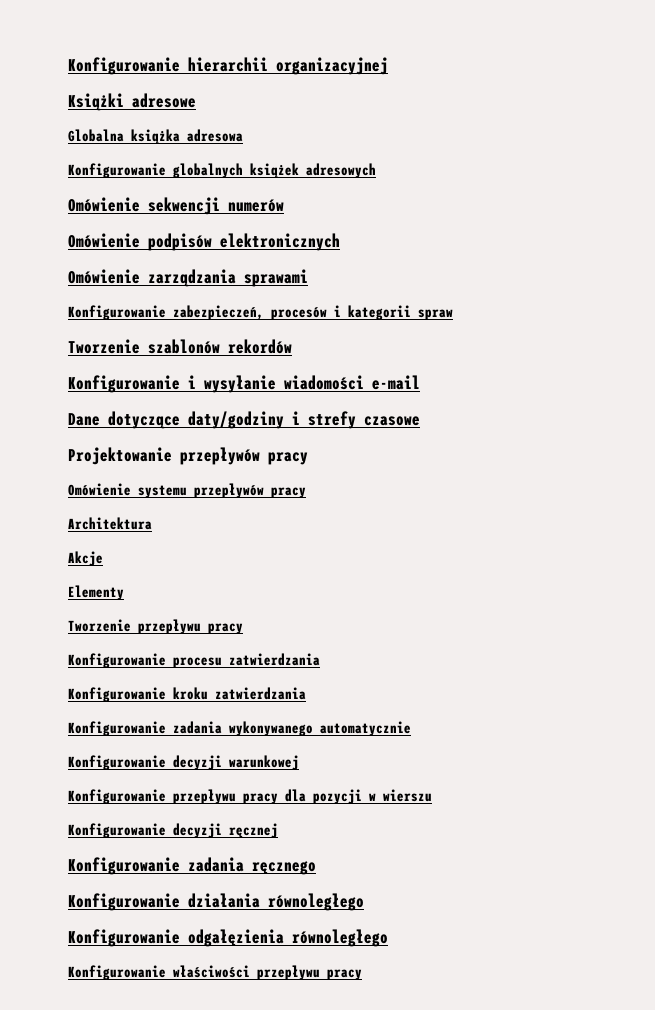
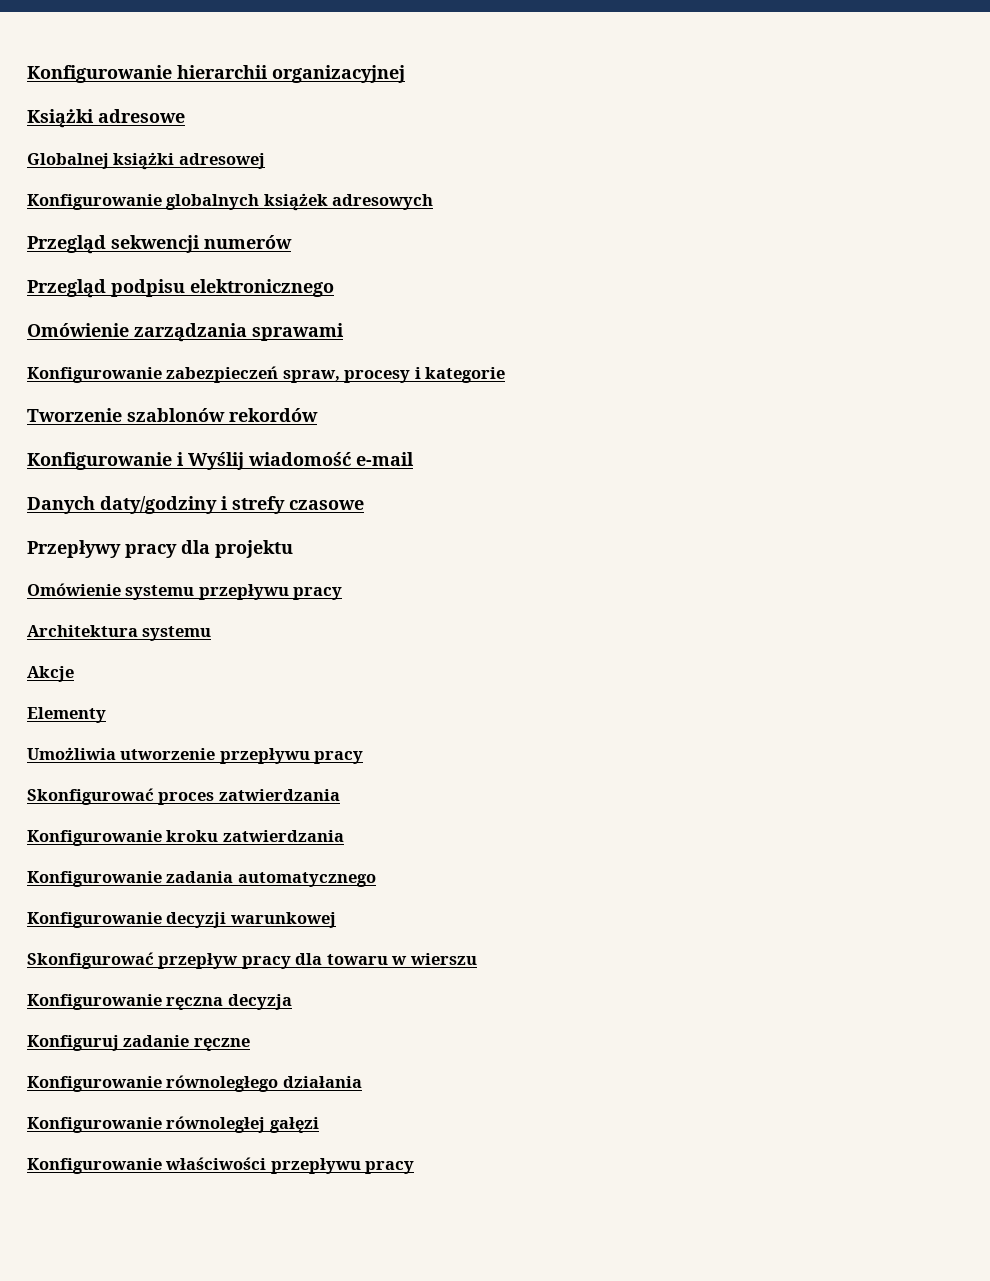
- Globalna książka adresowa
+ Globalnej książki adresowej
- Omówienie sekwencji numerów
+ Przegląd sekwencji numerów
- Omówienie podpisów elektronicznych
+ Przegląd podpisu elektronicznego
- Konfigurowanie zabezpieczeń, procesów i kategorii spraw
+ Konfigurowanie zabezpieczeń spraw, procesy i kategorie
- Konfigurowanie i wysyłanie wiadomości e-mail
+ Konfigurowanie i Wyślij wiadomość e-mail
- Dane dotyczące daty/godziny i strefy czasowe
+ Danych daty/godziny i strefy czasowe
- Projektowanie przepływów pracy
+ Przepływy pracy dla projektu
- Omówienie systemu przepływów pracy
+ Omówienie systemu przepływu pracy
- Architektura
+ Architektura systemu
- Tworzenie przepływu pracy
- Konfigurowanie procesu zatwierdzania
+ Umożliwia utworzenie przepływu pracy
+ Skonfigurować proces zatwierdzania
- Konfigurowanie zadania wykonywanego automatycznie
+ Konfigurowanie zadania automatycznego
- Konfigurowanie przepływu pracy dla pozycji w wierszu
+ Skonfigurować przepływ pracy dla towaru w wierszu
- Konfigurowanie decyzji ręcznej
- Konfigurowanie zadania ręcznego
- Konfigurowanie działania równoległego
- Konfigurowanie odgałęzienia równoległego
+ Konfigurowanie ręczna decyzja
+ Konfiguruj zadanie ręczne
+ Konfigurowanie równoległego działania
+ Konfigurowanie równoległej gałęzi

